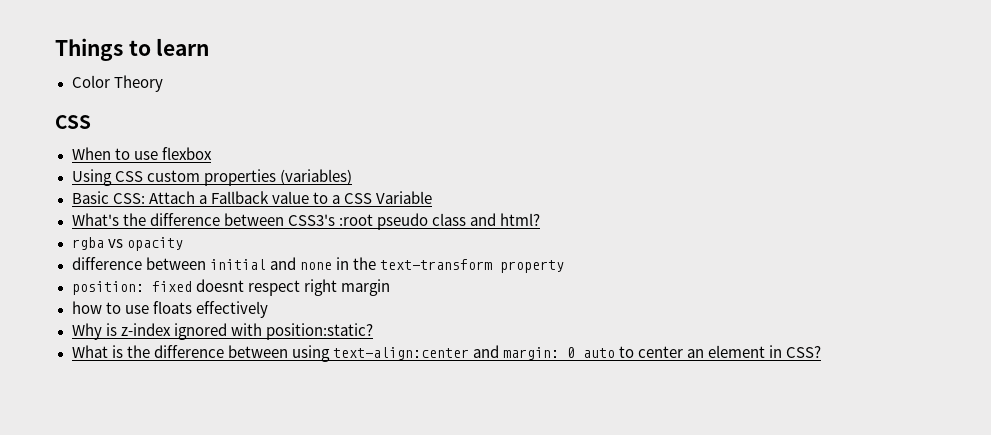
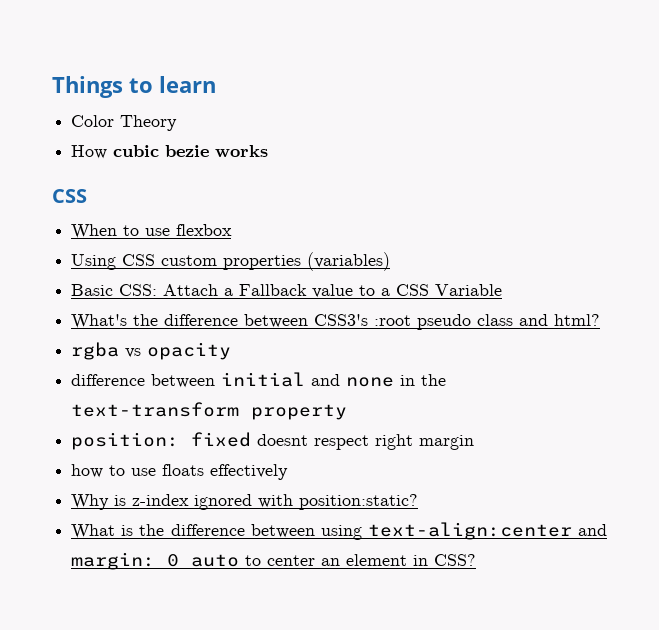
+ How cubic bezie works

